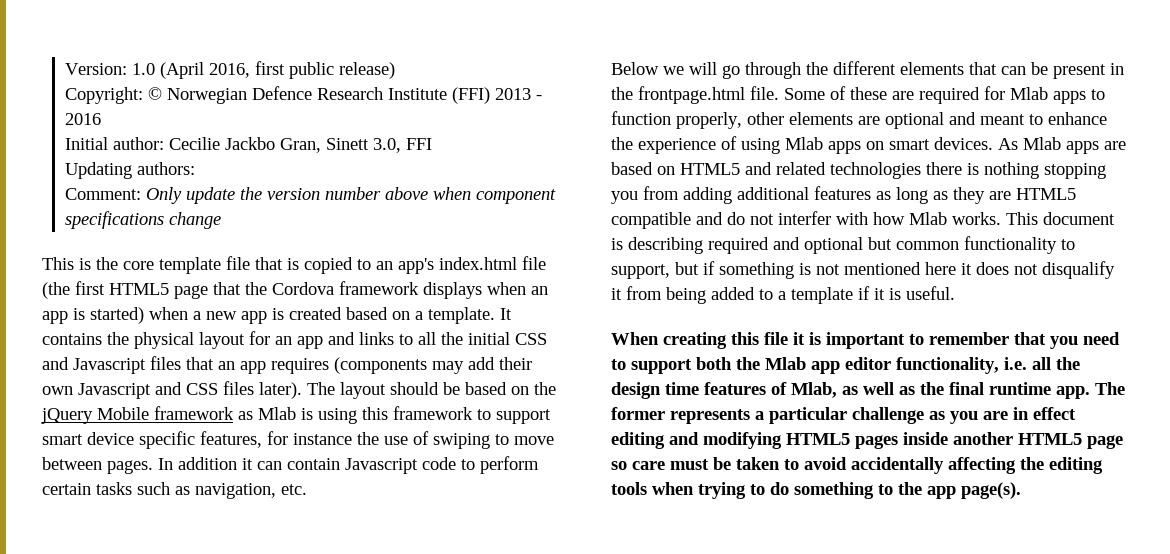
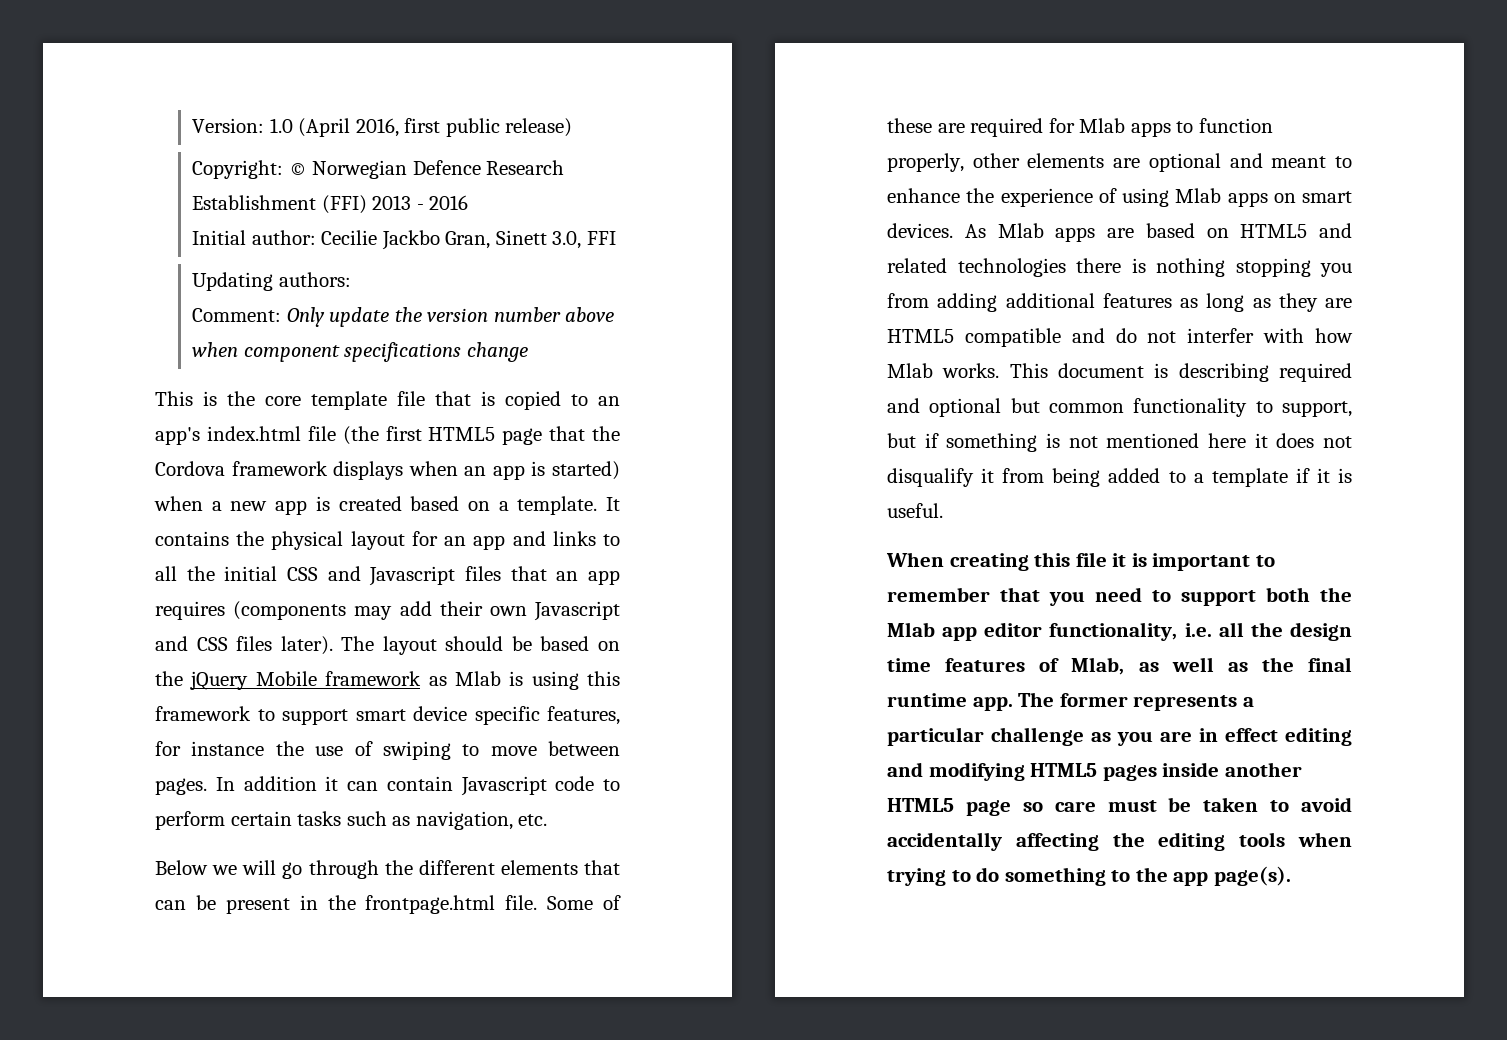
- Copyright: © Norwegian Defence Research Institute (FFI) 2013 - 2016
+ Copyright: © Norwegian Defence Research Establishment (FFI) 2013 - 2016

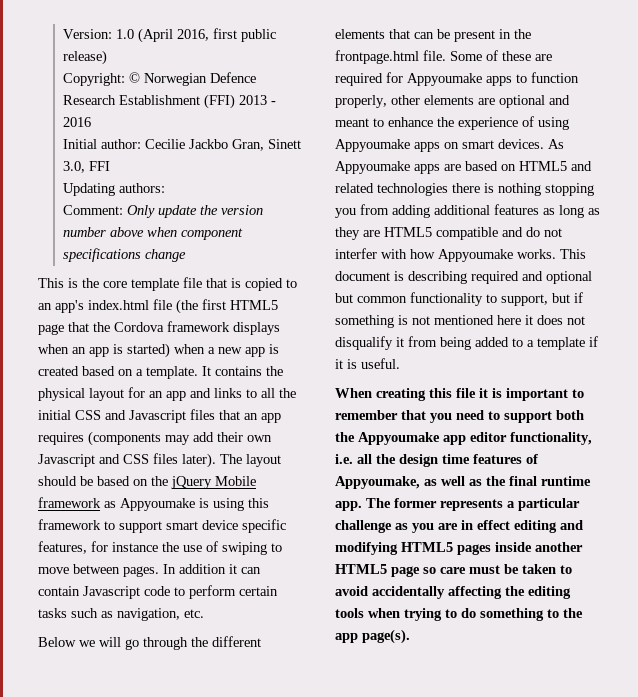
- The layout should be based on the jQuery Mobile framework as Mlab is using this framework to support smart device specific features, for instance the use of swiping to move between pages.
+ The layout should be based on the jQuery Mobile framework as Appyoumake is using this framework to support smart device specific features, for instance the use of swiping to move between pages.
- Some of these are required for Mlab apps to function properly, other elements are optional and meant to enhance the experience of using Mlab apps on smart devices.
+ Some of these are required for Appyoumake apps to function properly, other elements are optional and meant to enhance the experience of using Appyoumake apps on smart devices.
- As Mlab apps are based on HTML5 and related technologies there is nothing stopping you from adding additional features as long as they are HTML5 compatible and do not interfer with how Mlab works.
+ As Appyoumake apps are based on HTML5 and related technologies there is nothing stopping you from adding additional features as long as they are HTML5 compatible and do not interfer with how Appyoumake works.
- When creating this file it is important to remember that you need to support both the Mlab app editor functionality, i.e. all the design time features of Mlab, as well as the final runtime app.
+ When creating this file it is important to remember that you need to support both the Appyoumake app editor functionality, i.e. all the design time features of Appyoumake, as well as the final runtime app.

